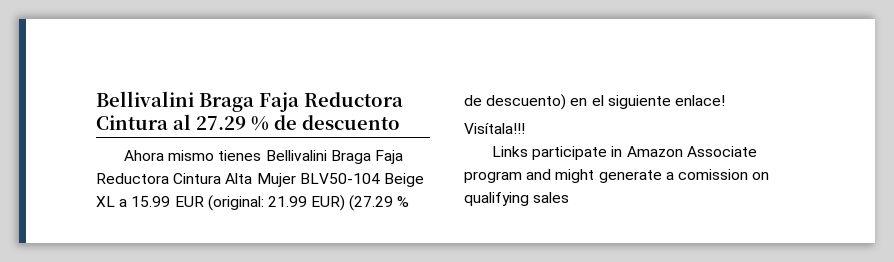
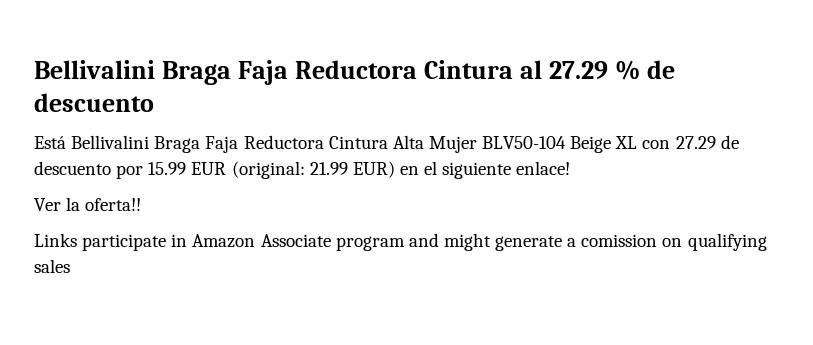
- Ahora mismo tienes Bellivalini Braga Faja Reductora Cintura Alta Mujer BLV50-104 Beige XL a 15.99 EUR (original: 21.99 EUR) (27.29 % de descuento) en el siguiente enlace!
+ Está Bellivalini Braga Faja Reductora Cintura Alta Mujer BLV50-104 Beige XL con 27.29 de descuento por 15.99 EUR (original: 21.99 EUR) en el siguiente enlace!
- Visítala!!!
+ Ver la oferta!!

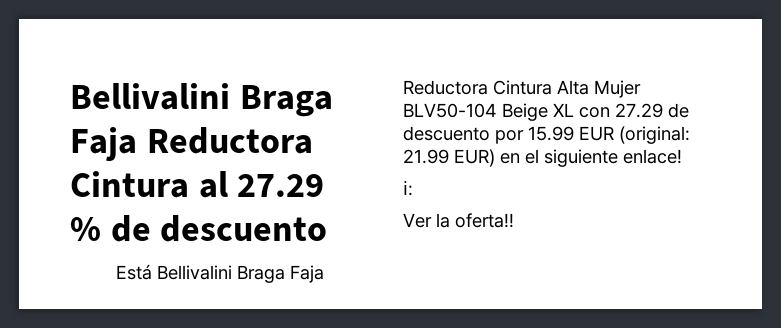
+ ℹ:
- Links participate in Amazon Associate program and might generate a comission on qualifying sales

